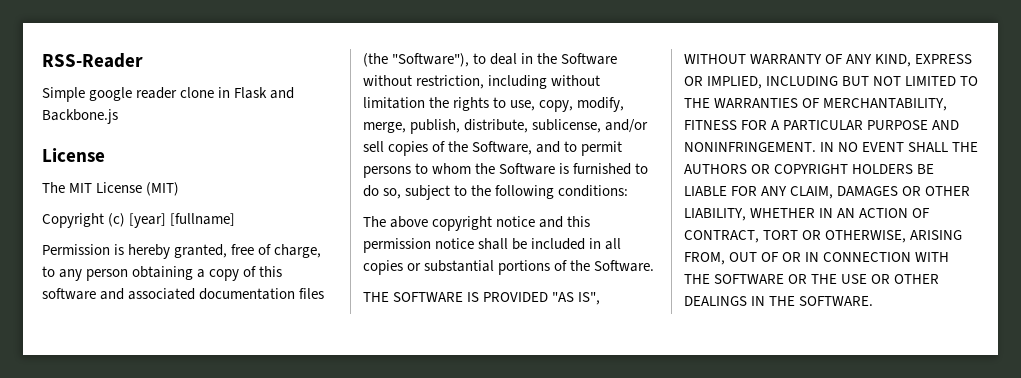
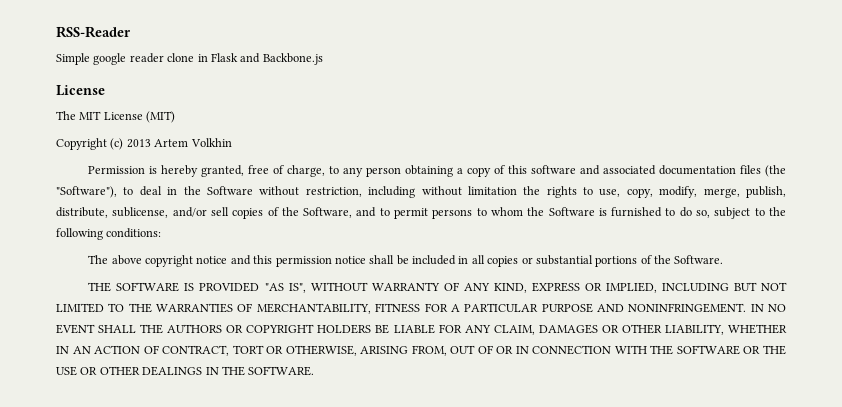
- Copyright (c) [year] [fullname]
+ Copyright (c) 2013 Artem Volkhin

